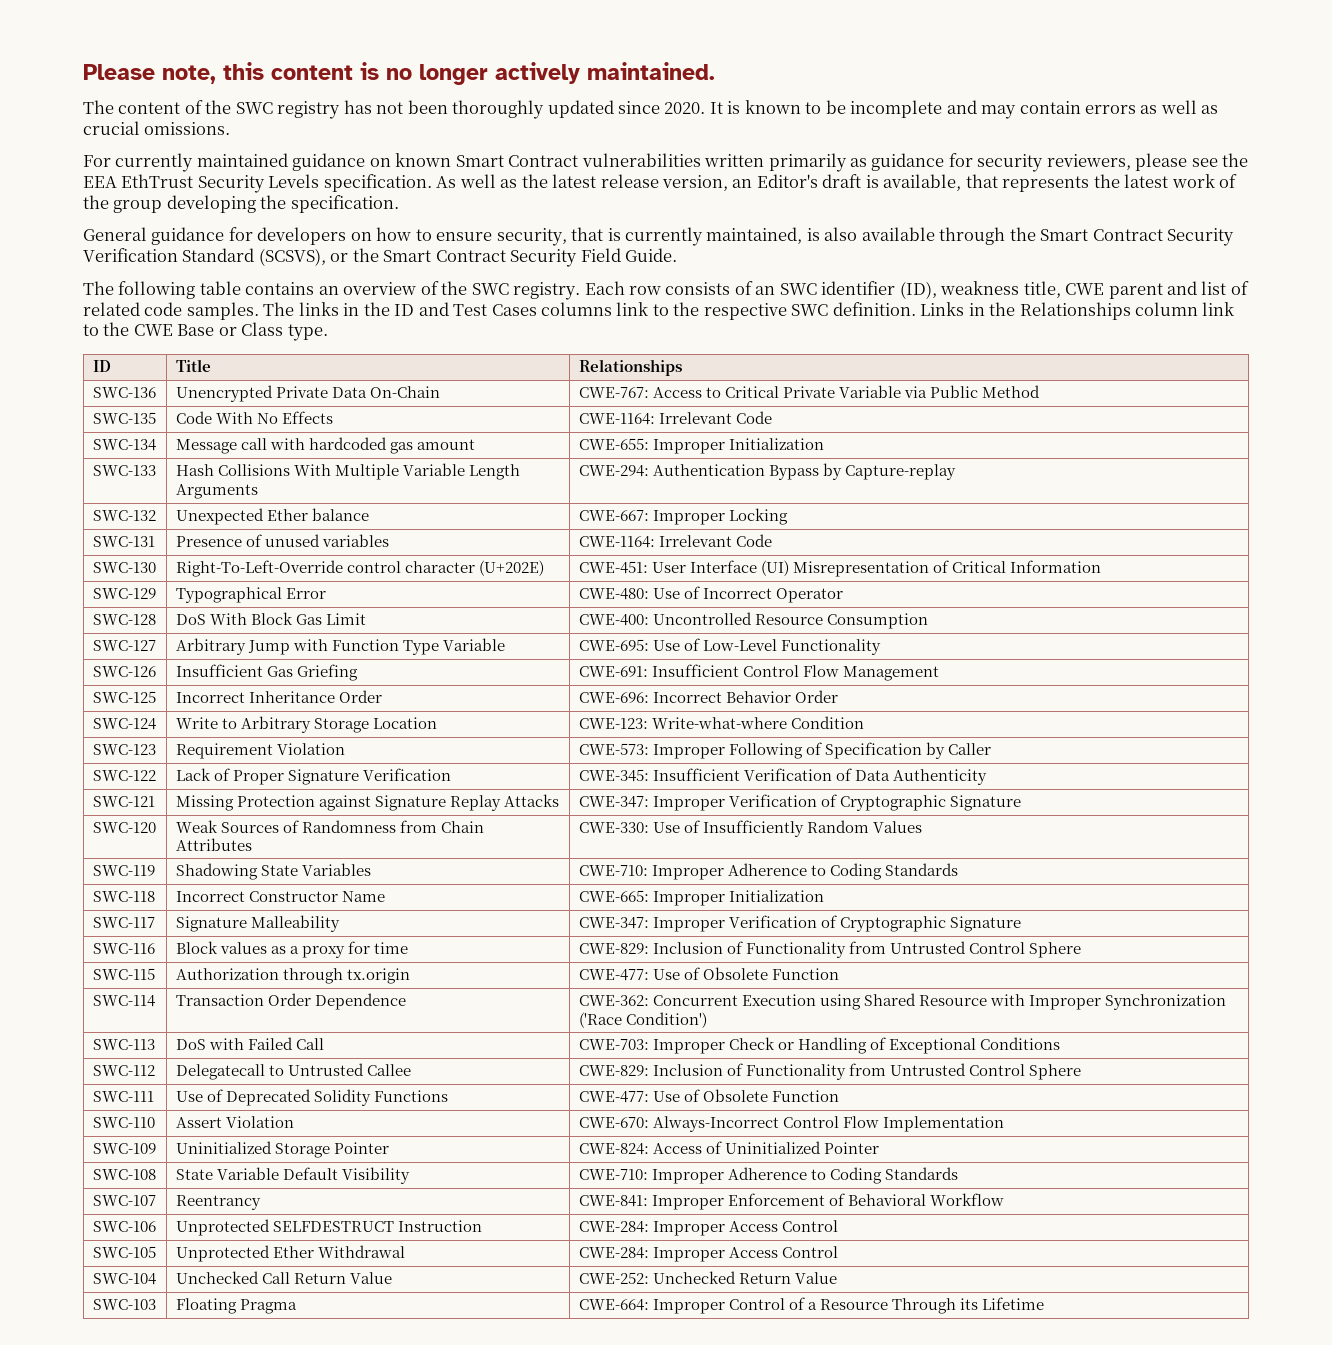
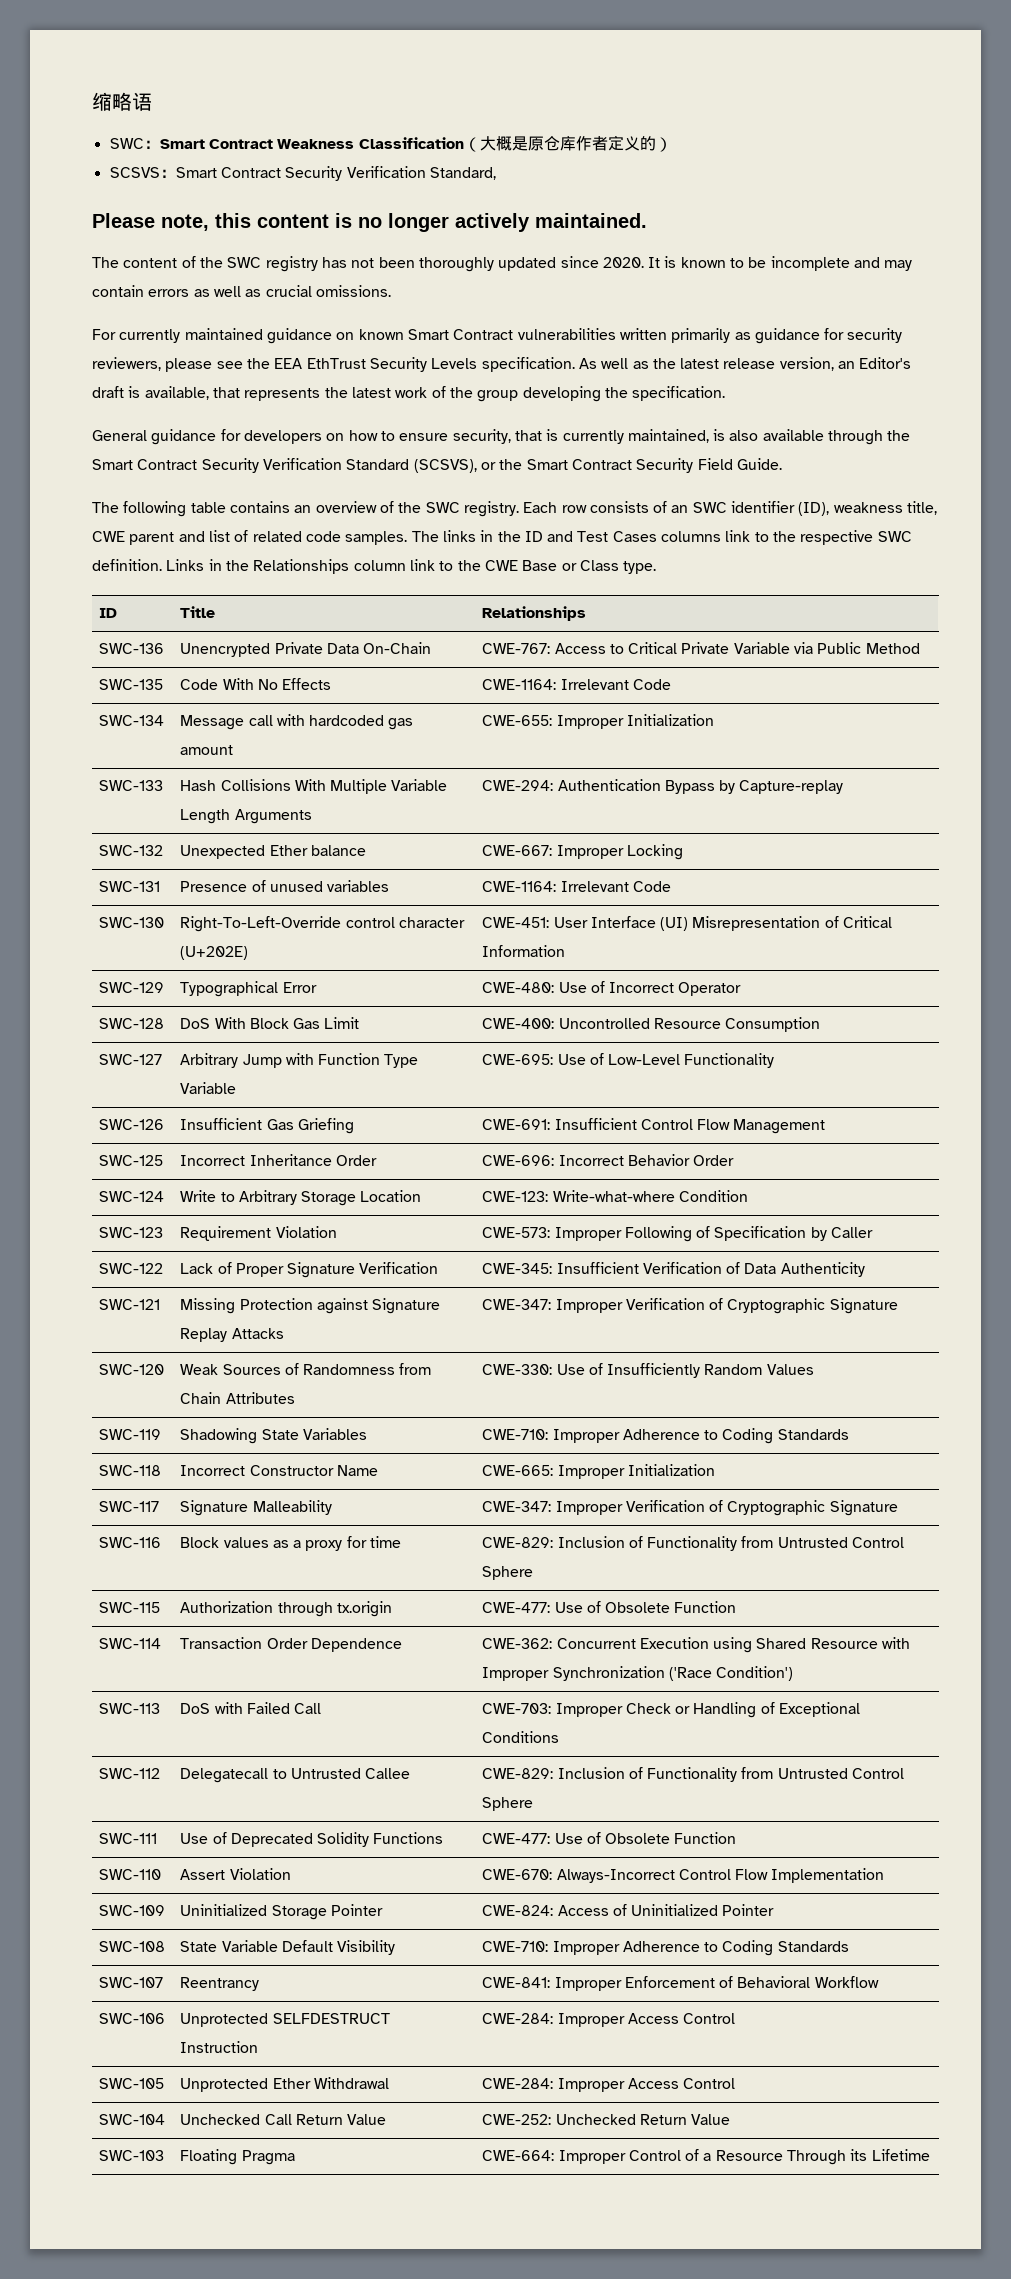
+ 缩略语
+ SWC：Smart Contract Weakness Classification（大概是原仓库作者定义的）
+ SCSVS：Smart Contract Security Verification Standard,

